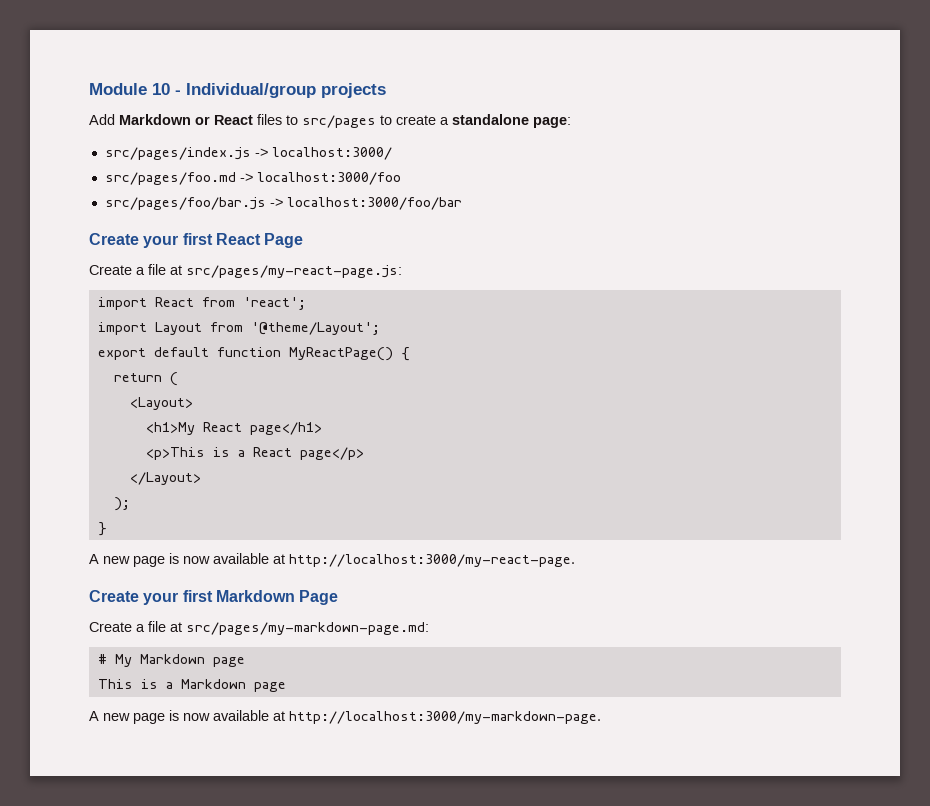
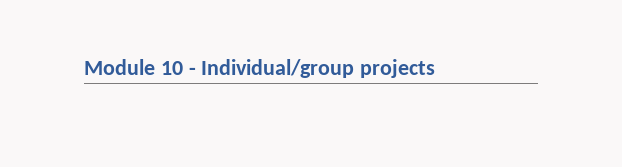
- Add Markdown or React files to src/pages to create a standalone page:
- src/pages/index.js -> localhost:3000/
- src/pages/foo.md -> localhost:3000/foo
- src/pages/foo/bar.js -> localhost:3000/foo/bar
- Create your first React Page
- Create a file at src/pages/my-react-page.js:
- import React from 'react';
- import Layout from '@theme/Layout';
- export default function MyReactPage() {
- return (
- <Layout>
- <h1>My React page</h1>
- <p>This is a React page</p>
- </Layout>
- );
- }
- A new page is now available at http://localhost:3000/my-react-page.
- Create your first Markdown Page
- Create a file at src/pages/my-markdown-page.md:
- # My Markdown page
- This is a Markdown page
- A new page is now available at http://localhost:3000/my-markdown-page.

